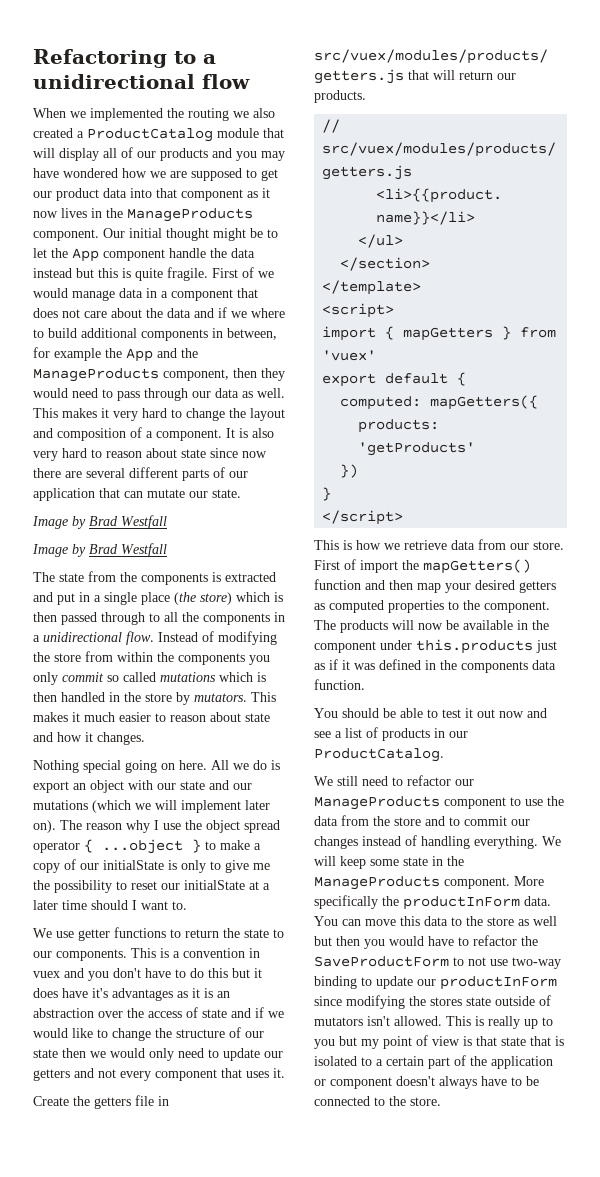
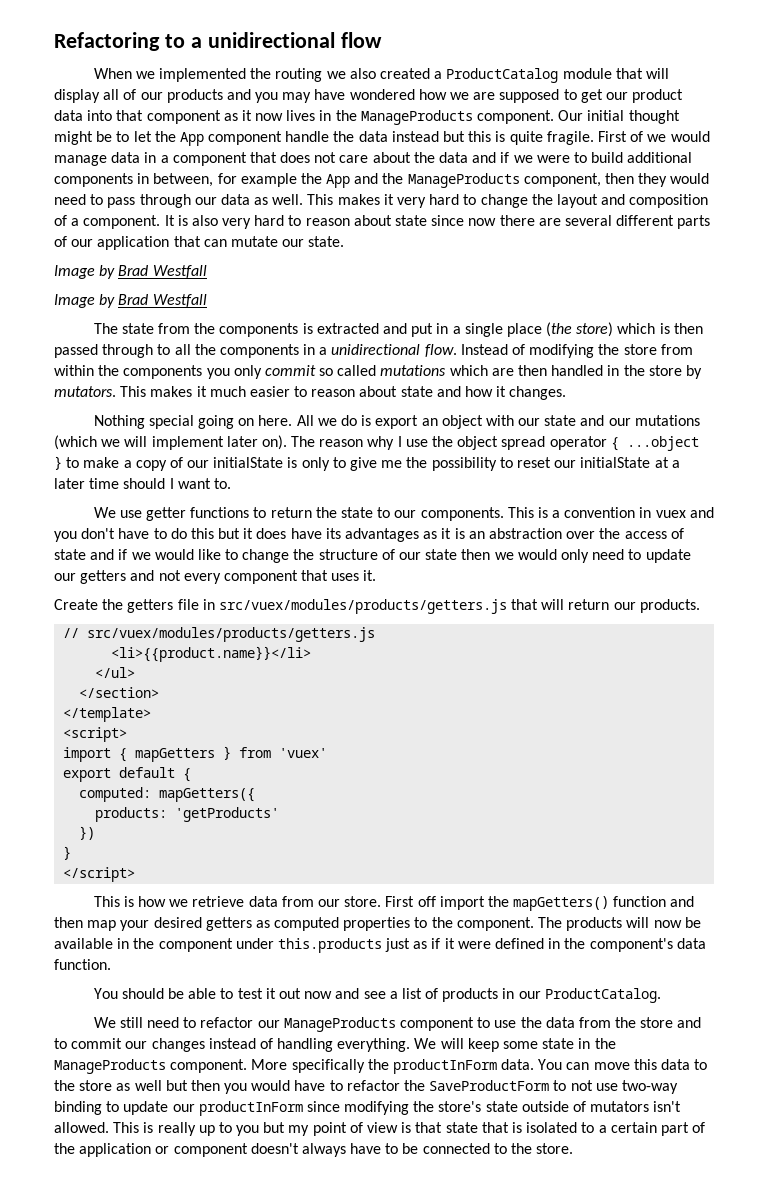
- First of we would manage data in a component that does not care about the data and if we where to build additional components in between, for example the App and the ManageProducts component, then they would need to pass through our data as well.
+ First of we would manage data in a component that does not care about the data and if we were to build additional components in between, for example the App and the ManageProducts component, then they would need to pass through our data as well.
- Instead of modifying the store from within the components you only commit so called mutations which is then handled in the store by mutators.
+ Instead of modifying the store from within the components you only commit so called mutations which are then handled in the store by mutators.
- This is a convention in vuex and you don't have to do this but it does have it's advantages as it is an abstraction over the access of state and if we would like to change the structure of our state then we would only need to update our getters and not every component that uses it.
+ This is a convention in vuex and you don't have to do this but it does have its advantages as it is an abstraction over the access of state and if we would like to change the structure of our state then we would only need to update our getters and not every component that uses it.
- First of import the mapGetters() function and then map your desired getters as computed properties to the component.
+ First off import the mapGetters() function and then map your desired getters as computed properties to the component.
- The products will now be available in the component under this.products just as if it was defined in the components data function.
+ The products will now be available in the component under this.products just as if it were defined in the component's data function.
- You can move this data to the store as well but then you would have to refactor the SaveProductForm to not use two-way binding to update our productInForm since modifying the stores state outside of mutators isn't allowed.
+ You can move this data to the store as well but then you would have to refactor the SaveProductForm to not use two-way binding to update our productInForm since modifying the store's state outside of mutators isn't allowed.

